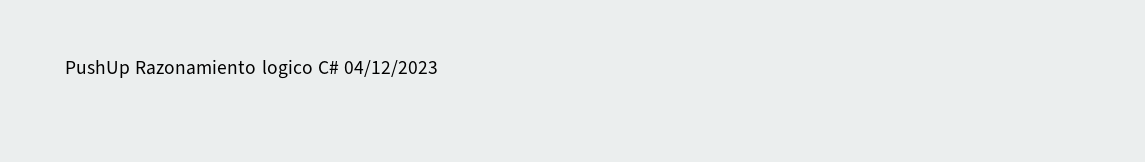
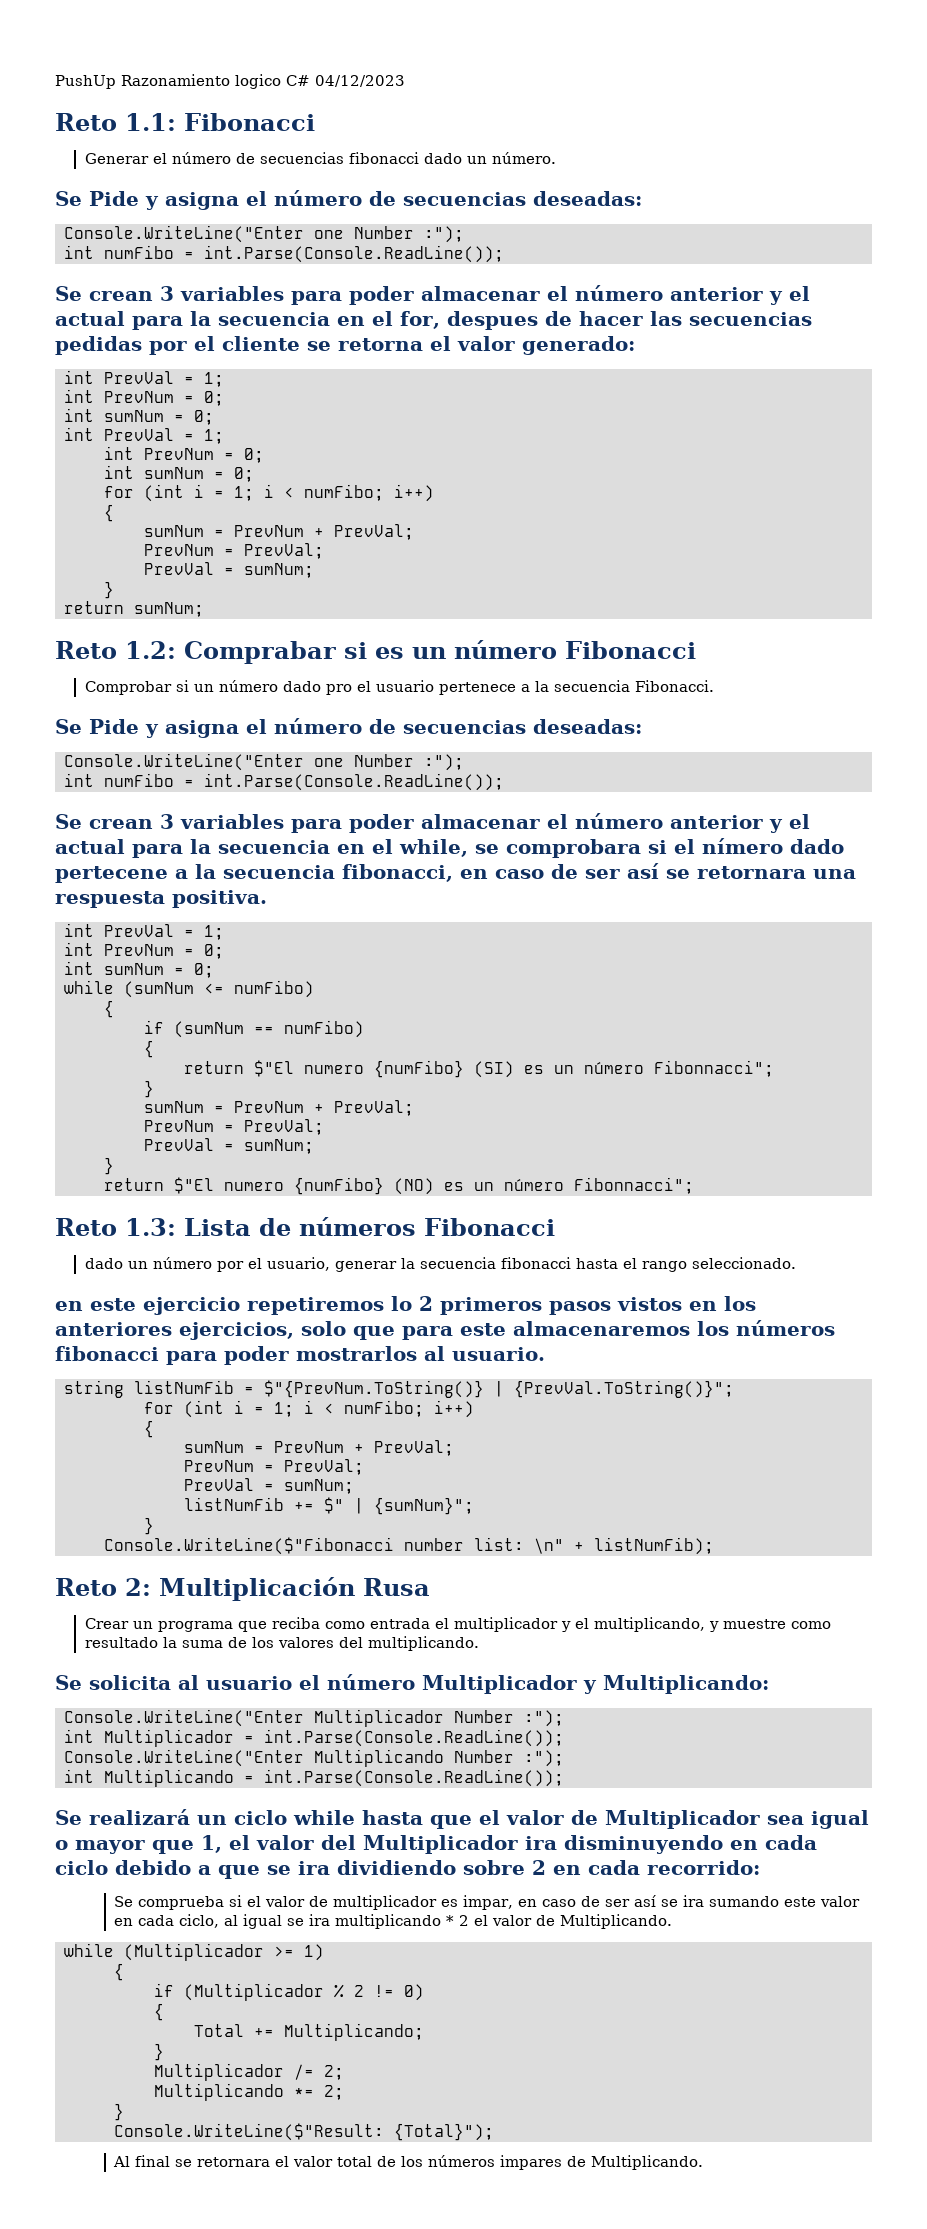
+ Reto 1.1: Fibonacci
+ Generar el número de secuencias fibonacci dado un número.
+ Se Pide y asigna el número de secuencias deseadas:
+ Console.WriteLine("Enter one Number :");
+ int numFibo = int.Parse(Console.ReadLine());
+ Se crean 3 variables para poder almacenar el número anterior y el actual para la secuencia en el for, despues de hacer las secuencias pedidas por el cliente se retorna el valor generado:
+ int PrevVal = 1;
+ int PrevNum = 0;
+ int sumNum = 0;
+ int PrevVal = 1;
+ int PrevNum = 0;
+ int sumNum = 0;
+ for (int i = 1; i < numFibo; i++)
+ {
+ sumNum = PrevNum + PrevVal;
+ PrevNum = PrevVal;
+ PrevVal = sumNum;
+ }
+ return sumNum;
+ Reto 1.2: Comprabar si es un número Fibonacci
+ Comprobar si un número dado pro el usuario pertenece a la secuencia Fibonacci.
+ Se Pide y asigna el número de secuencias deseadas:
+ Console.WriteLine("Enter one Number :");
+ int numFibo = int.Parse(Console.ReadLine());
+ Se crean 3 variables para poder almacenar el número anterior y el actual para la secuencia en el while, se comprobara si el nímero dado pertecene a la secuencia fibonacci, en caso de ser así se retornara una respuesta positiva.
+ int PrevVal = 1;
+ int PrevNum = 0;
+ int sumNum = 0;
+ while (sumNum <= numFibo)
+ {
+ if (sumNum == numFibo)
+ {
+ return $"El numero {numFibo} (SI) es un número Fibonnacci";
+ }
+ sumNum = PrevNum + PrevVal;
+ PrevNum = PrevVal;
+ PrevVal = sumNum;
+ }
+ return $"El numero {numFibo} (NO) es un número Fibonnacci";
+ Reto 1.3: Lista de números Fibonacci
+ dado un número por el usuario, generar la secuencia fibonacci hasta el rango seleccionado.
+ en este ejercicio repetiremos lo 2 primeros pasos vistos en los anteriores ejercicios, solo que para este almacenaremos los números fibonacci para poder mostrarlos al usuario.
+ string listNumFib = $"{PrevNum.ToString()} | {PrevVal.ToString()}";
+ for (int i = 1; i < numFibo; i++)
+ {
+ sumNum = PrevNum + PrevVal;
+ PrevNum = PrevVal;
+ PrevVal = sumNum;
+ listNumFib += $" | {sumNum}";
+ }
+ Console.WriteLine($"Fibonacci number list: \n" + listNumFib);
+ Reto 2: Multiplicación Rusa
+ Crear un programa que reciba como entrada el multiplicador y el multiplicando, y muestre como resultado la suma de los valores del multiplicando.
+ Se solicita al usuario el número Multiplicador y Multiplicando:
+ Console.WriteLine("Enter Multiplicador Number :");
+ int Multiplicador = int.Parse(Console.ReadLine());
+ Console.WriteLine("Enter Multiplicando Number :");
+ int Multiplicando = int.Parse(Console.ReadLine());
+ Se realizará un ciclo while hasta que el valor de Multiplicador sea igual o mayor que 1, el valor del Multiplicador ira disminuyendo en cada ciclo debido a que se ira dividiendo sobre 2 en cada recorrido:
+ Se comprueba si el valor de multiplicador es impar, en caso de ser así se ira sumando este valor en cada ciclo, al igual se ira multiplicando * 2 el valor de Multiplicando.
+ while (Multiplicador >= 1)
+ {
+ if (Multiplicador % 2 != 0)
+ {
+ Total += Multiplicando;
+ }
+ Multiplicador /= 2;
+ Multiplicando *= 2;
+ }
+ Console.WriteLine($"Result: {Total}");
+ Al final se retornara el valor total de los números impares de Multiplicando.

